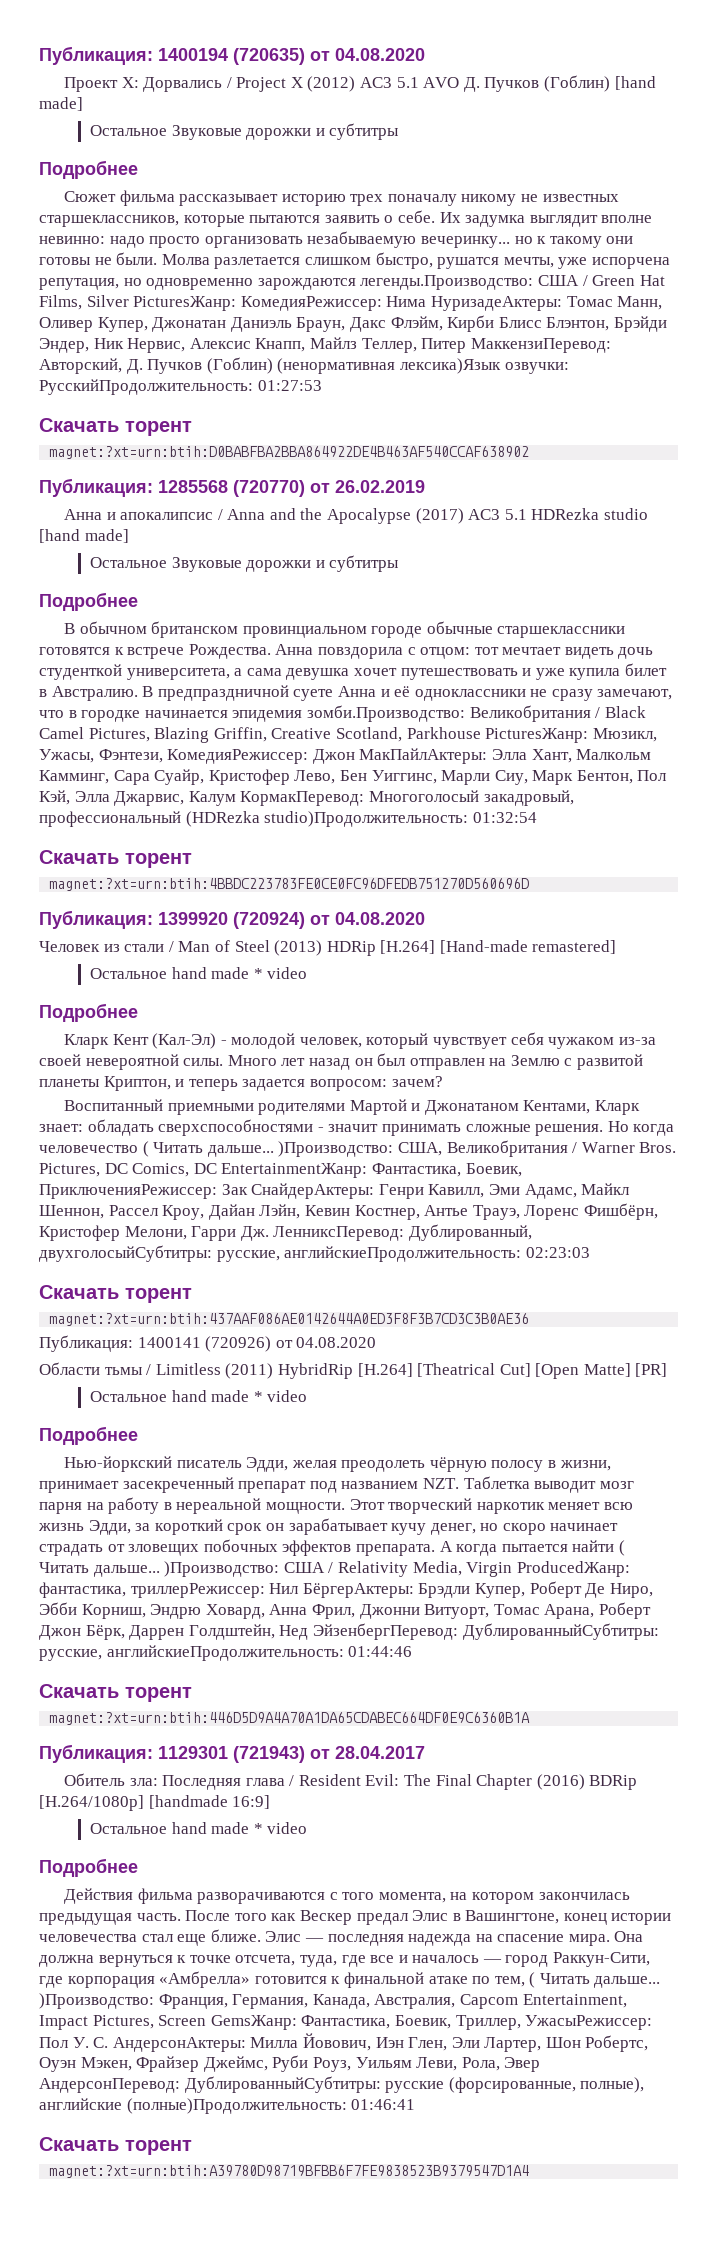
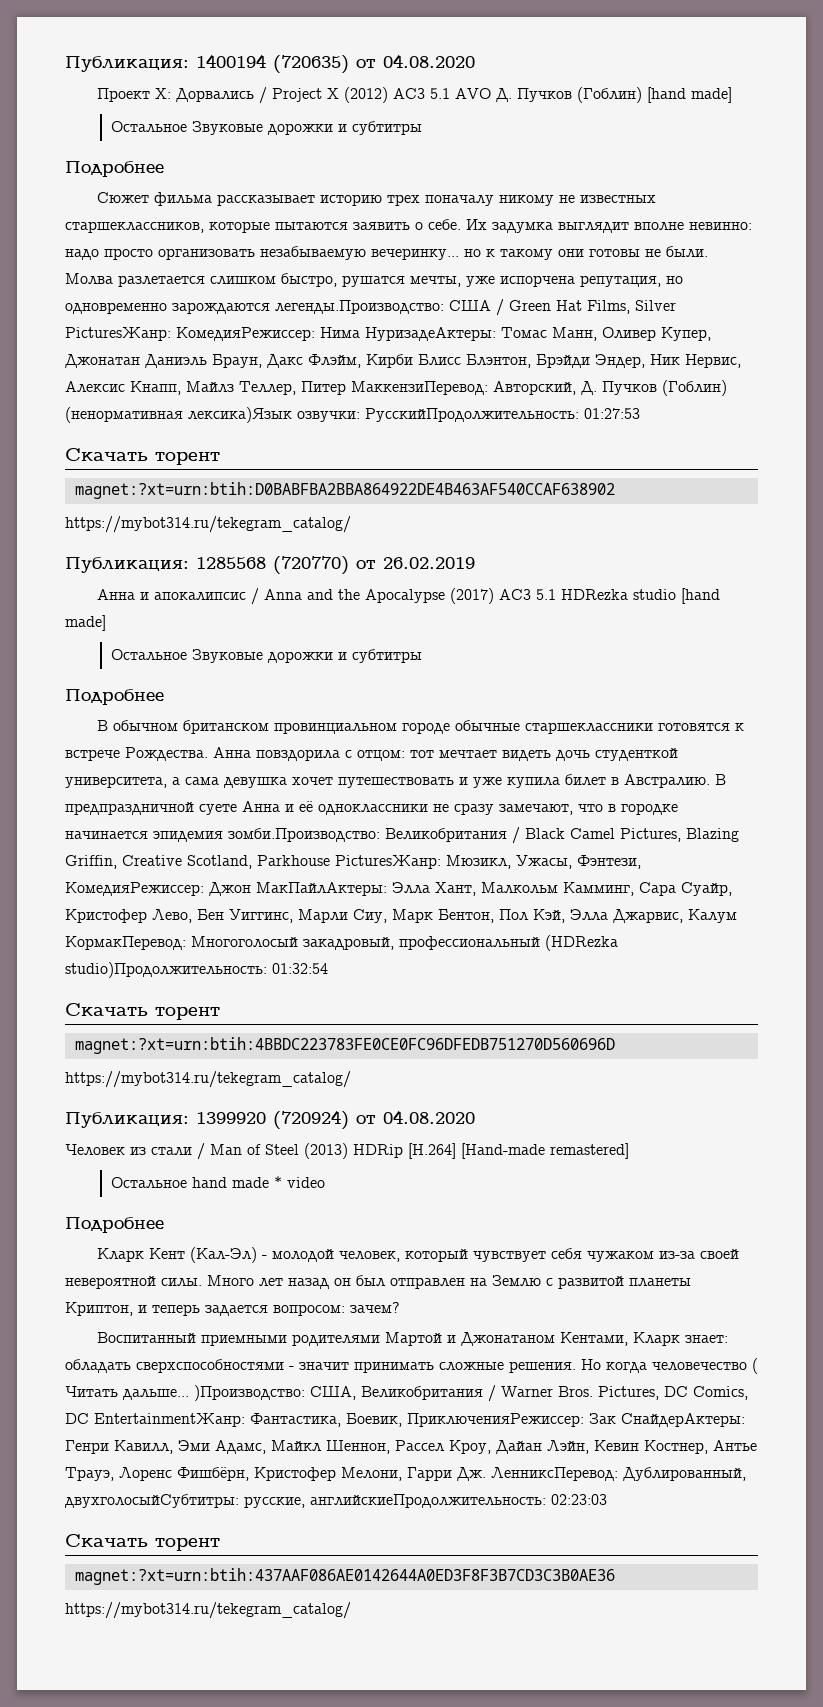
  magnet:?xt=urn:btih:D0BABFBA2BBA864922DE4B463AF540CCAF638902
+ https://mybot314.ru/tekegram_catalog/
  magnet:?xt=urn:btih:4BBDC223783FE0CE0FC96DFEDB751270D560696D
+ https://mybot314.ru/tekegram_catalog/
  magnet:?xt=urn:btih:437AAF086AE0142644A0ED3F8F3B7CD3C3B0AE36
- Публикация: 1400141 (720926) от 04.08.2020
- Области тьмы / Limitless (2011) HybridRip [H.264] [Theatrical Cut] [Open Matte] [PR]
- Остальное hand made * video
- Подробнее
- Нью-йоркский писатель Эдди, желая преодолеть чёрную полосу в жизни, принимает засекреченный препарат под названием NZT. Таблетка выводит мозг парня на работу в нереальной мощности. Этот творческий наркотик меняет всю жизнь Эдди, за короткий срок он зарабатывает кучу денег, но скоро начинает страдать от зловещих побочных эффектов препарата. А когда пытается найти ( Читать дальше... )Производство: США / Relativity Media, Virgin ProducedЖанр: фантастика, триллерРежиссер: Нил БёргерАктеры: Брэдли Купер, Роберт Де Ниро, Эбби Корниш, Эндрю Ховард, Анна Фрил, Джонни Витуорт, Томас Арана, Роберт Джон Бёрк, Даррен Голдштейн, Нед ЭйзенбергПеревод: ДублированныйСубтитры: русские, английскиеПродолжительность: 01:44:46
- Скачать торент
- magnet:?xt=urn:btih:446D5D9A4A70A1DA65CDABEC664DF0E9C6360B1A
- Публикация: 1129301 (721943) от 28.04.2017
- Обитель зла: Последняя глава / Resident Evil: The Final Chapter (2016) BDRip [H.264/1080p] [handmade 16:9]
- Остальное hand made * video
- Подробнее
- Действия фильма разворачиваются с того момента, на котором закончилась предыдущая часть. После того как Вескер предал Элис в Вашингтоне, конец истории человечества стал еще ближе. Элис — последняя надежда на спасение мира. Она должна вернуться к точке отсчета, туда, где все и началось — город Раккун-Сити, где корпорация «Амбрелла» готовится к финальной атаке по тем, ( Читать дальше... )Производство: Франция, Германия, Канада, Австралия, Capcom Entertainment, Impact Pictures, Screen GemsЖанр: Фантастика, Боевик, Триллер, УжасыРежиссер: Пол У. С. АндерсонАктеры: Милла Йовович, Иэн Глен, Эли Лартер, Шон Робертс, Оуэн Мэкен, Фрайзер Джеймс, Руби Роуз, Уильям Леви, Рола, Эвер АндерсонПеревод: ДублированныйСубтитры: русские (форсированные, полные), английские (полные)Продолжительность: 01:46:41
- Скачать торент
- magnet:?xt=urn:btih:A39780D98719BFBB6F7FE9838523B9379547D1A4
+ https://mybot314.ru/tekegram_catalog/

